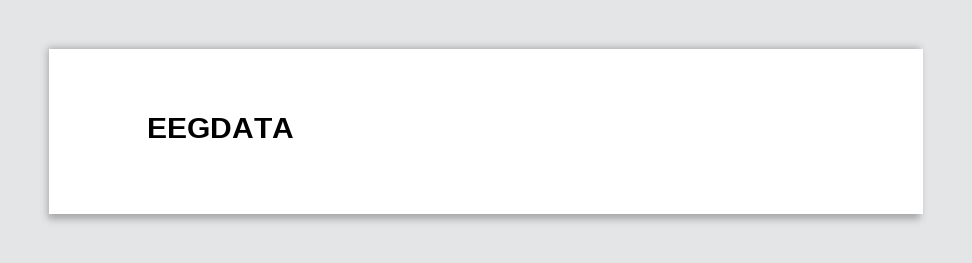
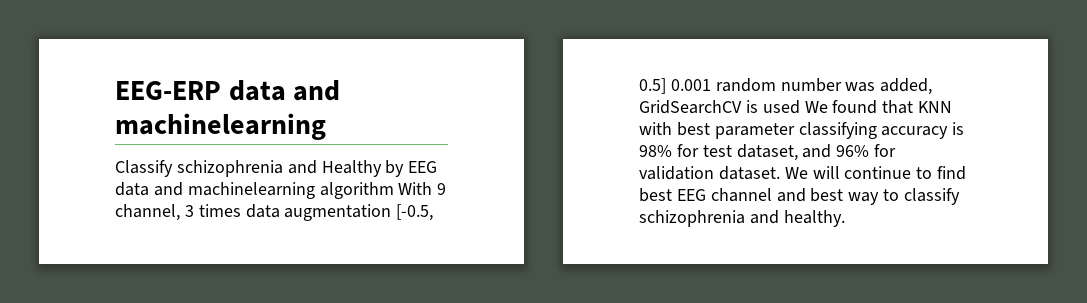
- EEGDATA
+ EEG-ERP data and machinelearning
+ Classify schizophrenia and Healthy by EEG data and machinelearning algorithm With 9 channel, 3 times data augmentation [-0.5, 0.5] 0.001 random number was added, GridSearchCV is used We found that KNN with best parameter classifying accuracy is 98% for test dataset, and 96% for validation dataset. We will continue to find best EEG channel and best way to classify schizophrenia and healthy.

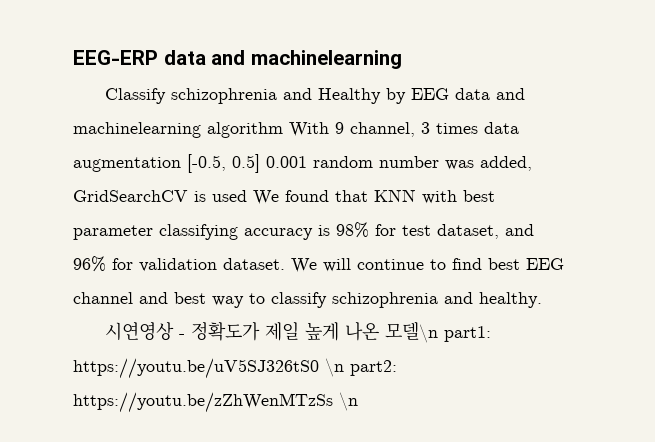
+ 시연영상 - 정확도가 제일 높게 나온 모델\n part1: https://youtu.be/uV5SJ326tS0 \n part2: https://youtu.be/zZhWenMTzSs \n

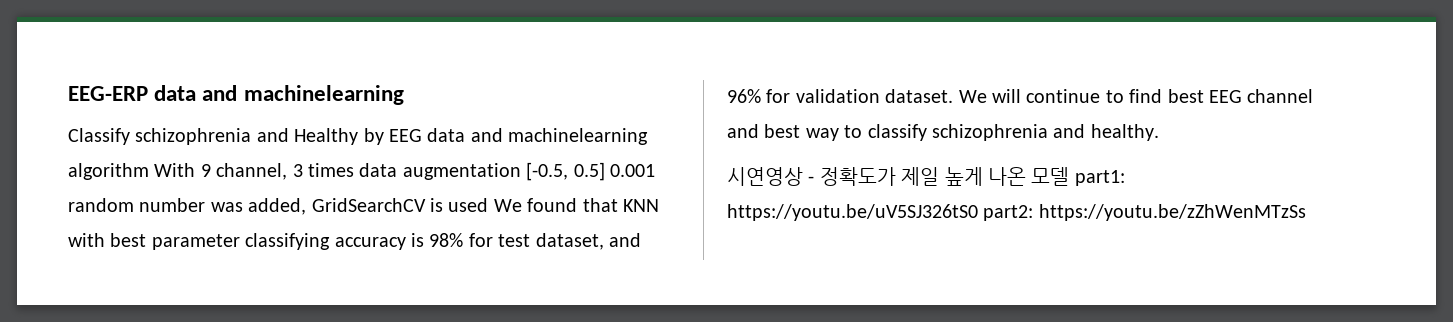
- 시연영상 - 정확도가 제일 높게 나온 모델\n part1: https://youtu.be/uV5SJ326tS0 \n part2: https://youtu.be/zZhWenMTzSs \n
+ 시연영상 - 정확도가 제일 높게 나온 모델 part1: https://youtu.be/uV5SJ326tS0 part2: https://youtu.be/zZhWenMTzSs

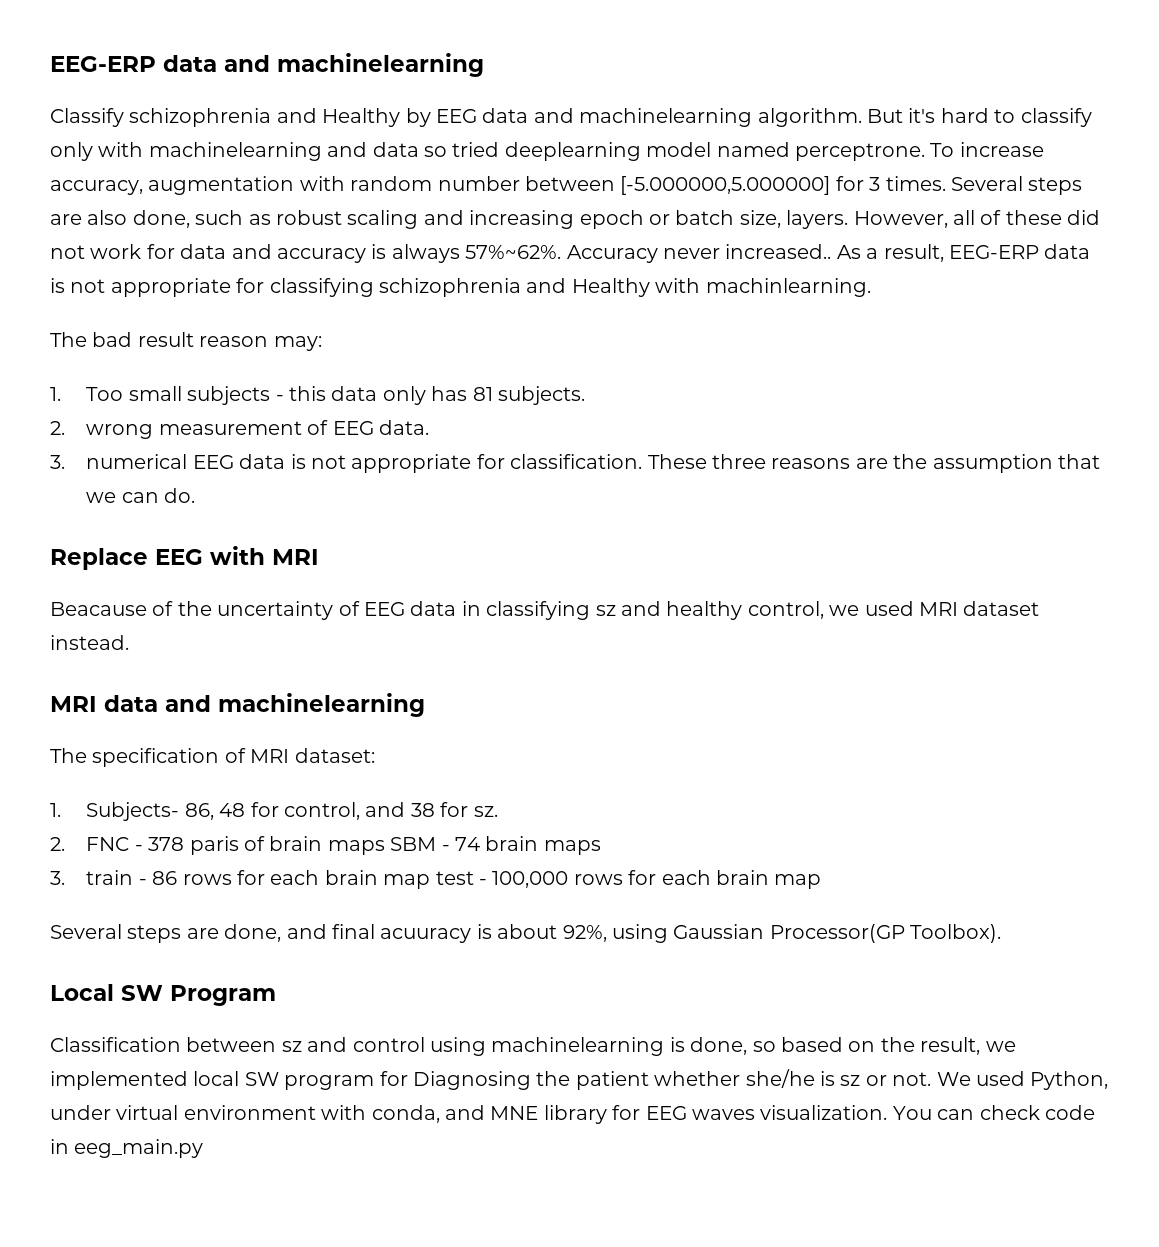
- Classify schizophrenia and Healthy by EEG data and machinelearning algorithm With 9 channel, 3 times data augmentation [-0.5, 0.5] 0.001 random number was added, GridSearchCV is used We found that KNN with best parameter classifying accuracy is 98% for test dataset, and 96% for validation dataset. We will continue to find best EEG channel and best way to classify schizophrenia and healthy.
- 시연영상 - 정확도가 제일 높게 나온 모델 part1: https://youtu.be/uV5SJ326tS0 part2: https://youtu.be/zZhWenMTzSs
+ Classify schizophrenia and Healthy by EEG data and machinelearning algorithm. But it's hard to classify only with machinelearning and data so tried deeplearning model named perceptrone. To increase accuracy, augmentation with random number between [-5.000000,5.000000] for 3 times. Several steps are also done, such as robust scaling and increasing epoch or batch size, layers. However, all of these did not work for data and accuracy is always 57%~62%. Accuracy never increased.. As a result, EEG-ERP data is not appropriate for classifying schizophrenia and Healthy with machinlearning.
+ The bad result reason may:
+ 1. Too small subjects - this data only has 81 subjects.
+ 2. wrong measurement of EEG data.
+ 3. numerical EEG data is not appropriate for classification. These three reasons are the assumption that we can do.
+ Replace EEG with MRI
+ Beacause of the uncertainty of EEG data in classifying sz and healthy control, we used MRI dataset instead.
+ MRI data and machinelearning
+ The specification of MRI dataset:
+ 1. Subjects- 86, 48 for control, and 38 for sz.
+ 2. FNC - 378 paris of brain maps SBM - 74 brain maps
+ 3. train - 86 rows for each brain map test - 100,000 rows for each brain map
+ Several steps are done, and final acuuracy is about 92%, using Gaussian Processor(GP Toolbox).
+ Local SW Program
+ Classification between sz and control using machinelearning is done, so based on the result, we implemented local SW program for Diagnosing the patient whether she/he is sz or not. We used Python, under virtual environment with conda, and MNE library for EEG waves visualization. You can check code in eeg_main.py

